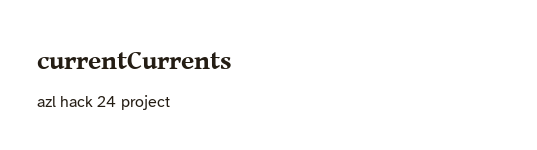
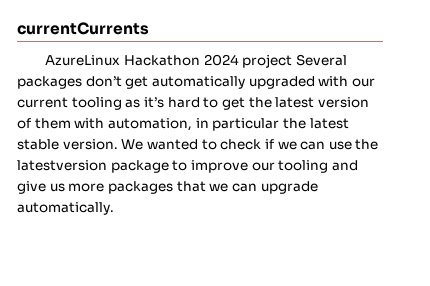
- azl hack 24 project
+ AzureLinux Hackathon 2024 project Several packages don’t get automatically upgraded with our current tooling as it’s hard to get the latest version of them with automation, in particular the latest stable version. We wanted to check if we can use the latestversion package to improve our tooling and give us more packages that we can upgrade automatically.

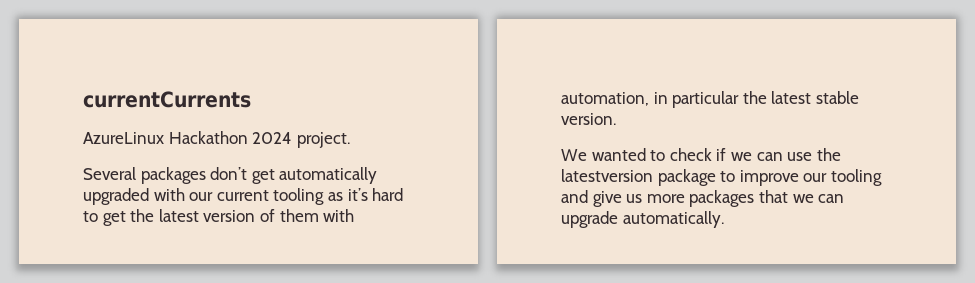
- AzureLinux Hackathon 2024 project Several packages don’t get automatically upgraded with our current tooling as it’s hard to get the latest version of them with automation, in particular the latest stable version. We wanted to check if we can use the latestversion package to improve our tooling and give us more packages that we can upgrade automatically.
+ AzureLinux Hackathon 2024 project.
+ Several packages don’t get automatically upgraded with our current tooling as it’s hard to get the latest version of them with automation, in particular the latest stable version.
+ We wanted to check if we can use the latestversion package to improve our tooling and give us more packages that we can upgrade automatically.

